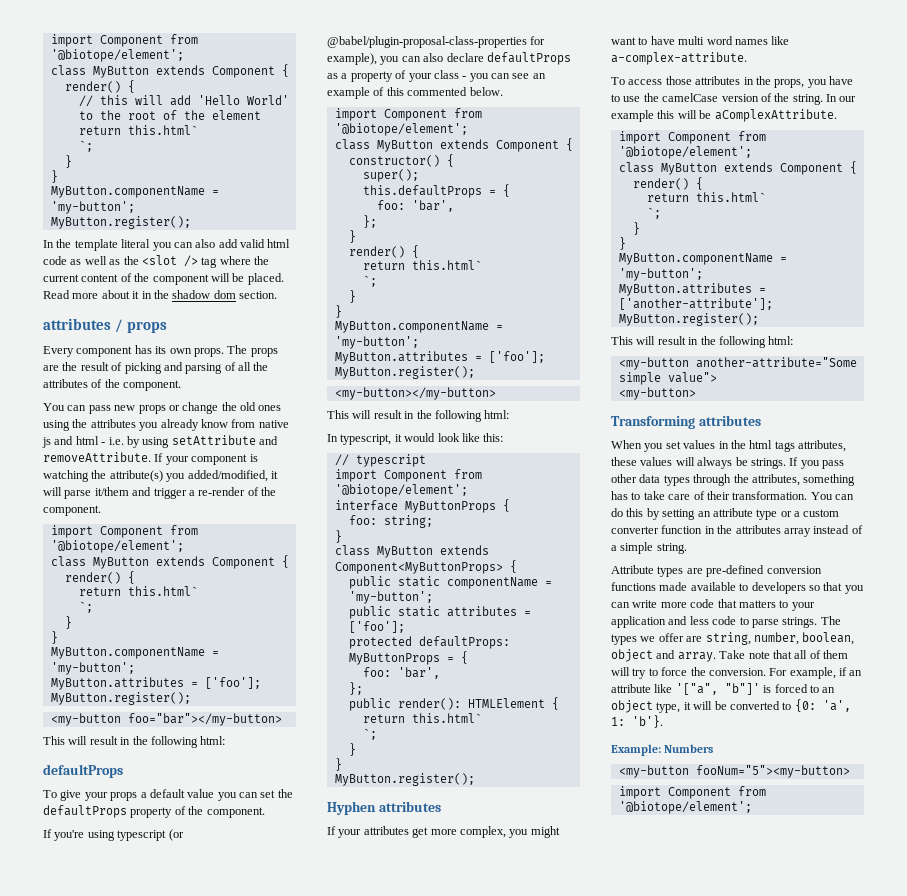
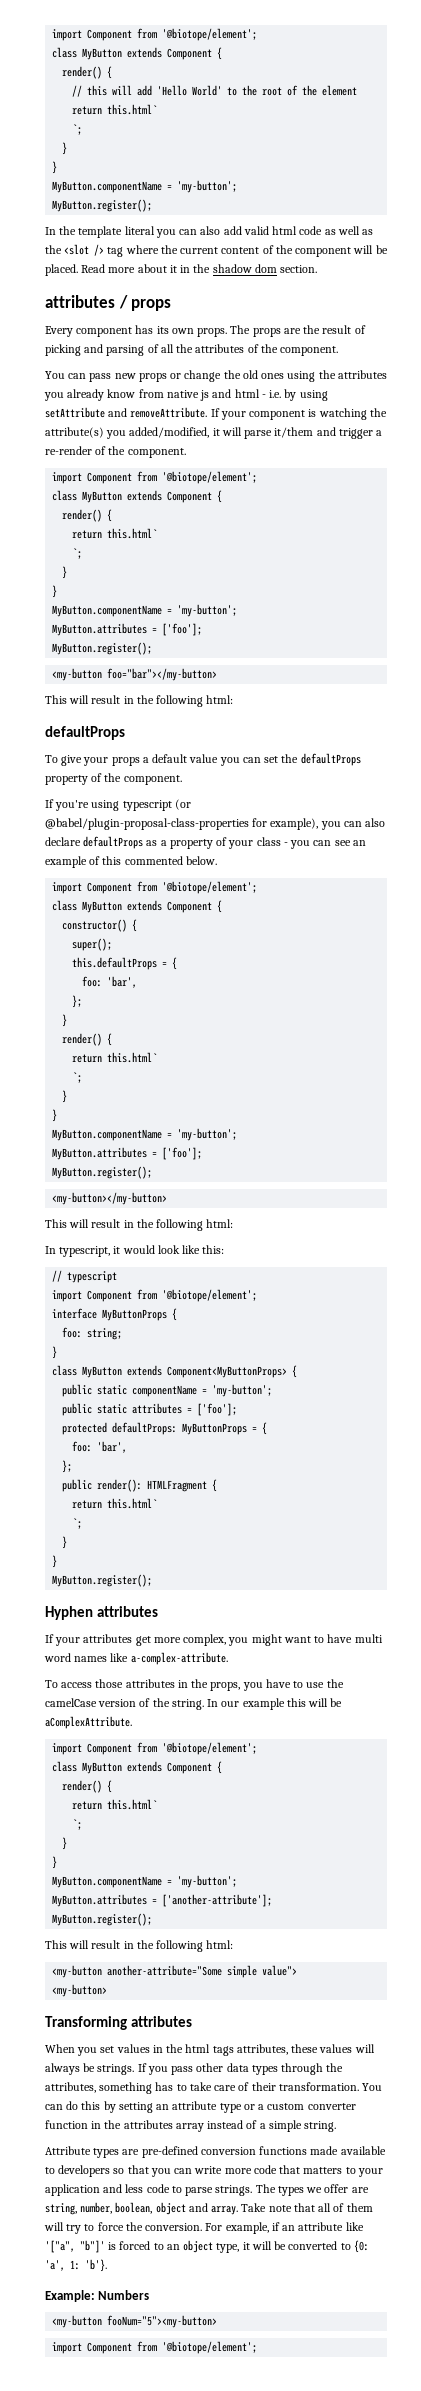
- public render(): HTMLElement {
+ public render(): HTMLFragment {

